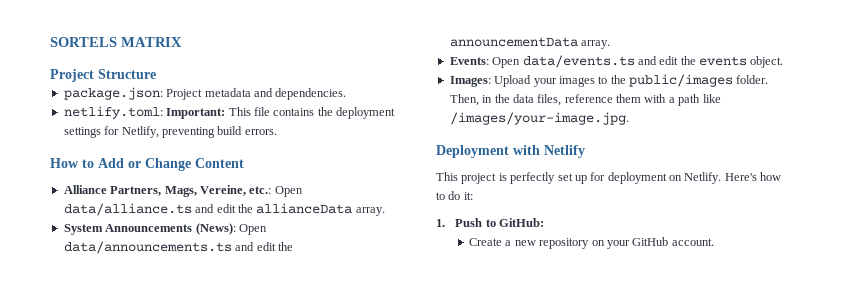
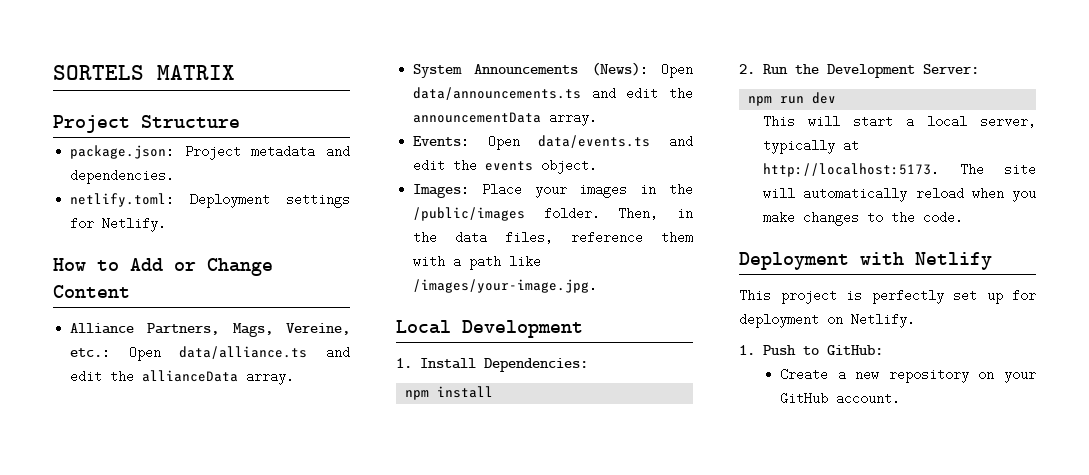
- netlify.toml: Important: This file contains the deployment settings for Netlify, preventing build errors.
+ netlify.toml: Deployment settings for Netlify.
- Images: Upload your images to the public/images folder.
+ Images: Place your images in the /public/images folder.
+ Local Development
+ 1. Install Dependencies:
+ npm install
+ 2. Run the Development Server:
+ npm run dev
+ This will start a local server, typically at http://localhost:5173. The site will automatically reload when you make changes to the code.
- Here's how to do it:

